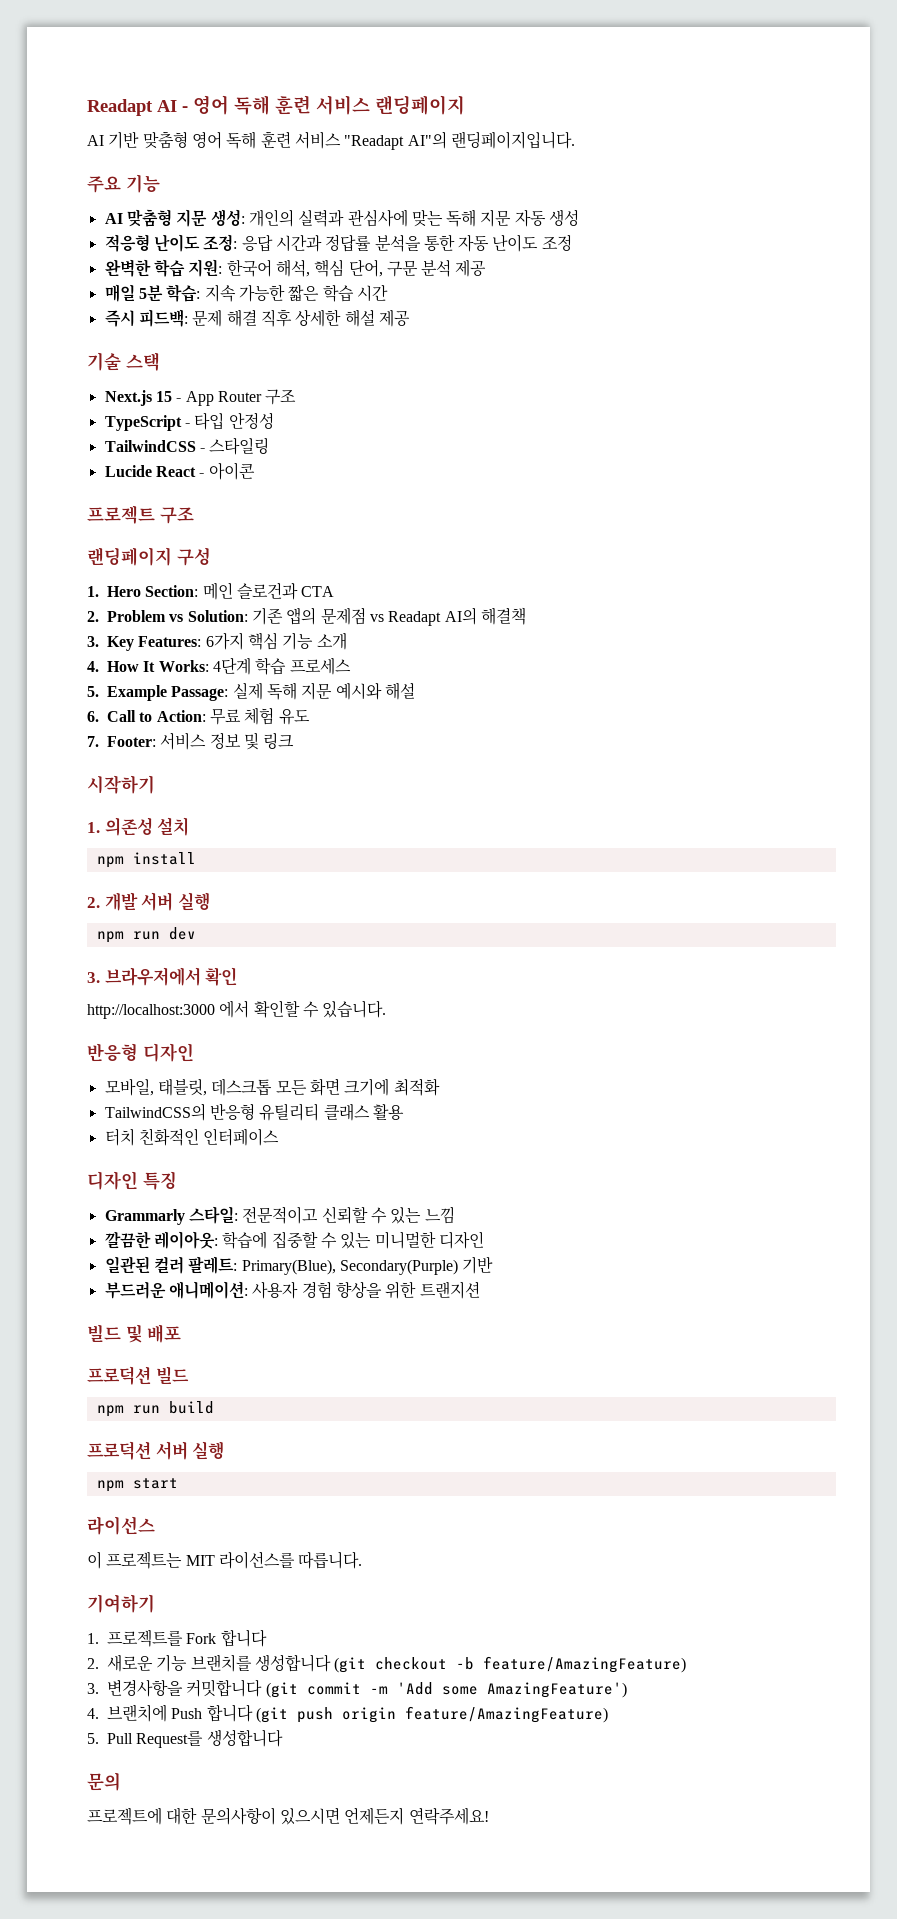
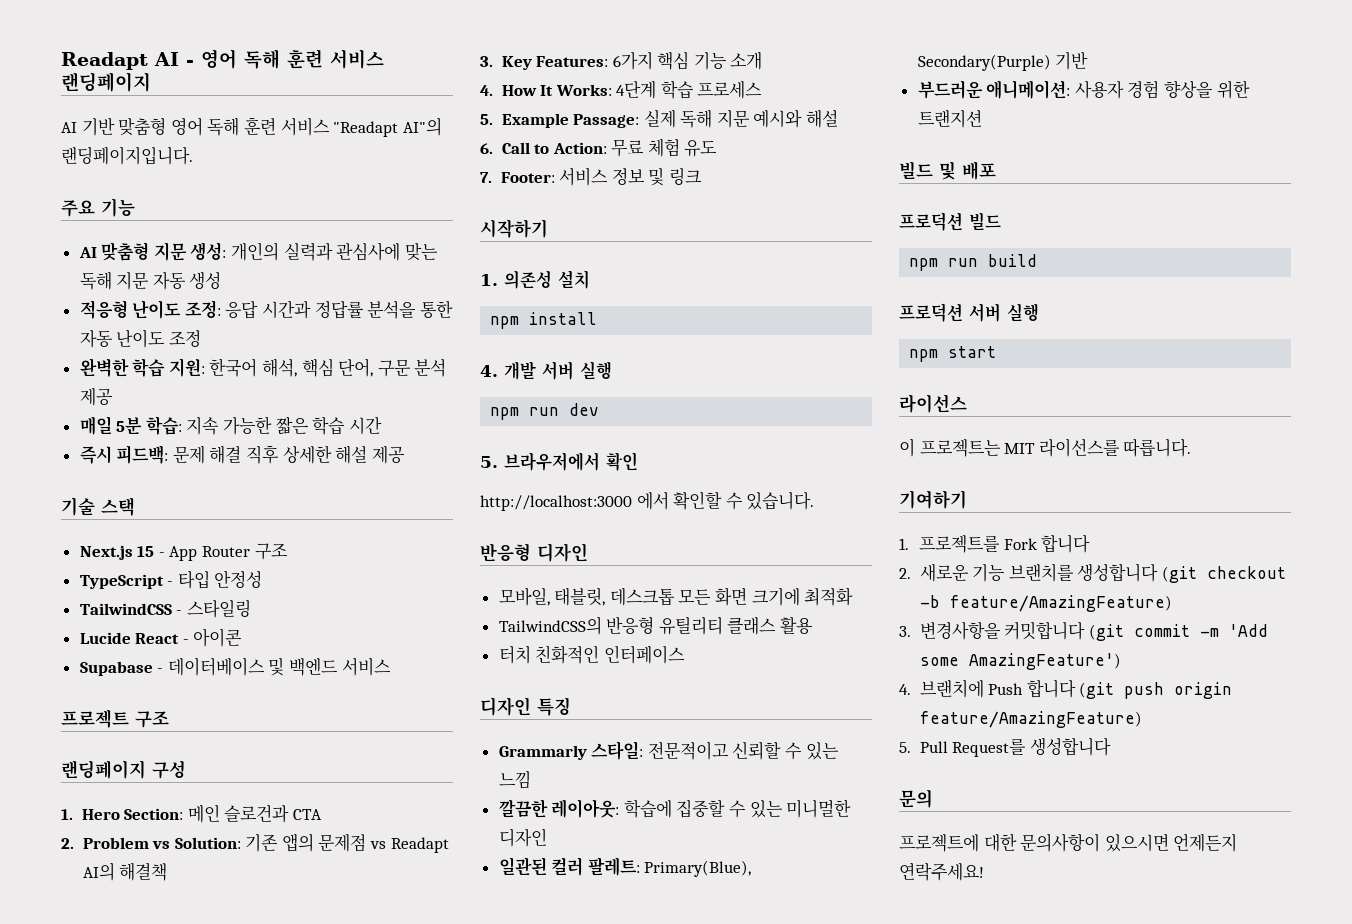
+ Supabase - 데이터베이스 및 백엔드 서비스
- 2. 개발 서버 실행
+ 4. 개발 서버 실행
- 3. 브라우저에서 확인
+ 5. 브라우저에서 확인

